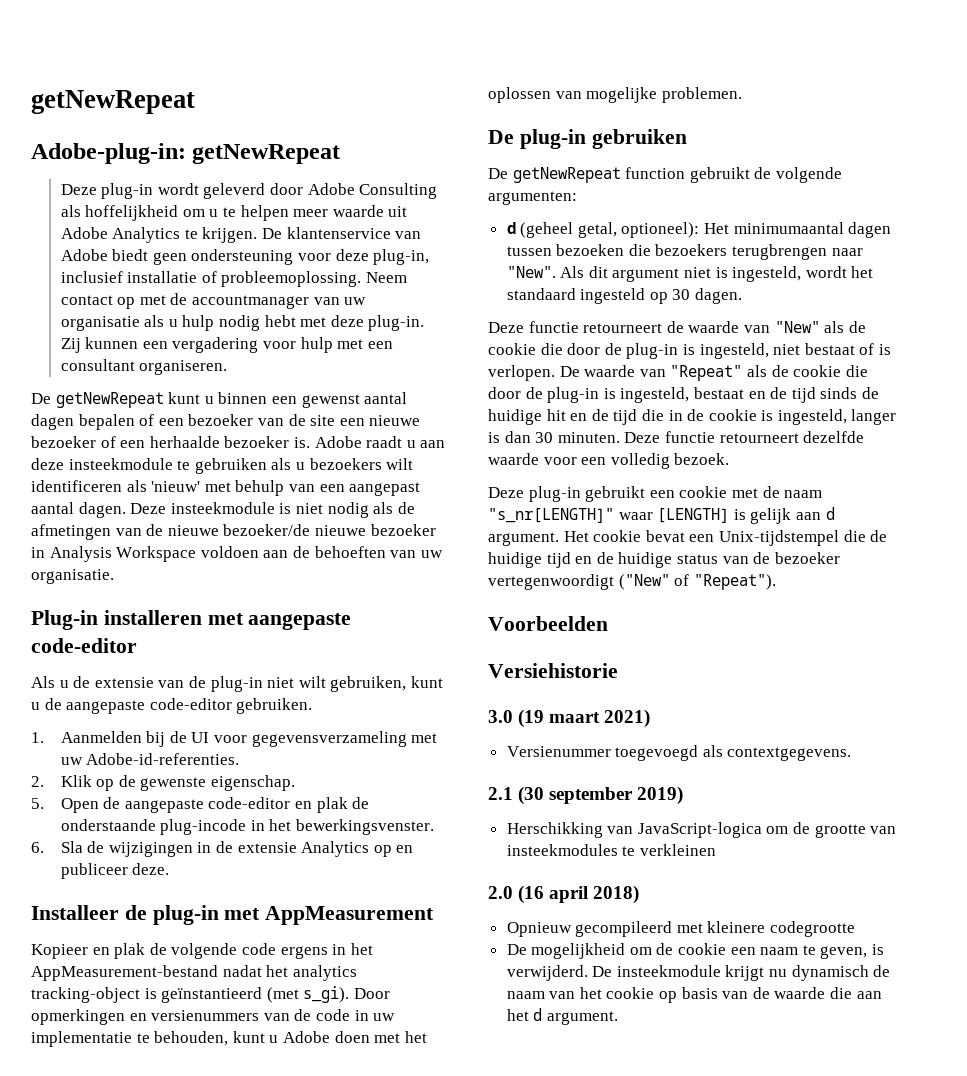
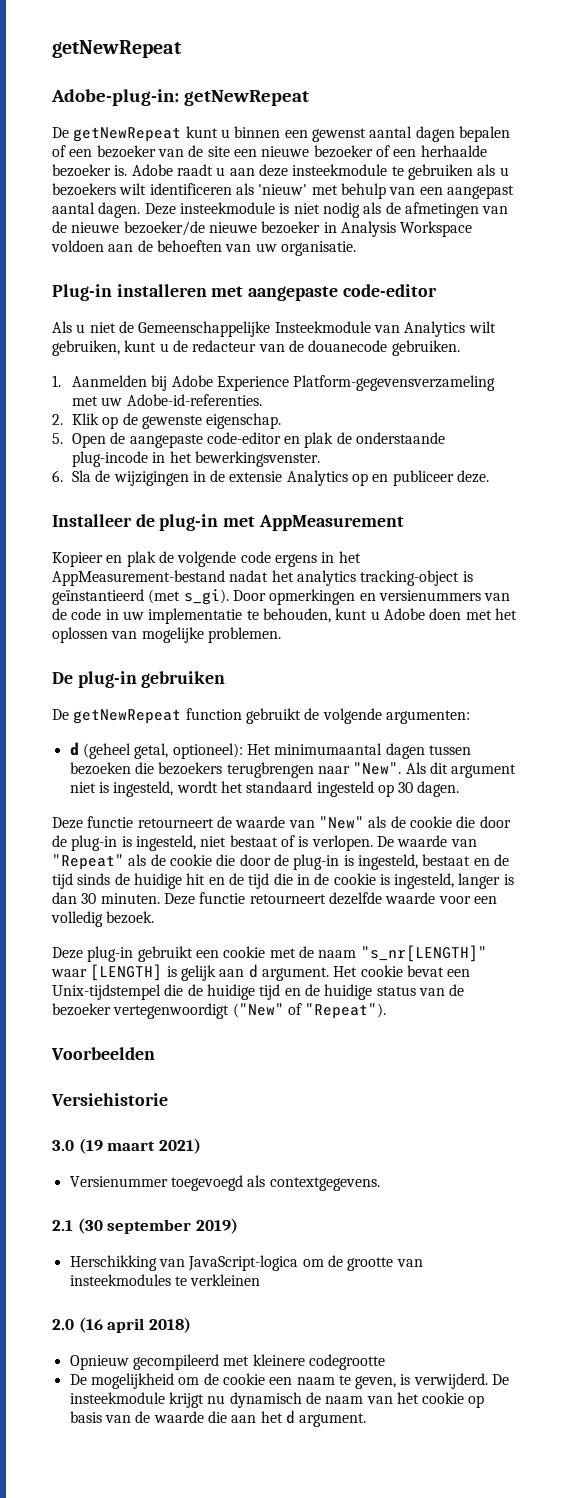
- Deze plug-in wordt geleverd door Adobe Consulting als hoffelijkheid om u te helpen meer waarde uit Adobe Analytics te krijgen. De klantenservice van Adobe biedt geen ondersteuning voor deze plug-in, inclusief installatie of probleemoplossing. Neem contact op met de accountmanager van uw organisatie als u hulp nodig hebt met deze plug-in. Zij kunnen een vergadering voor hulp met een consultant organiseren.
- Als u de extensie van de plug-in niet wilt gebruiken, kunt u de aangepaste code-editor gebruiken.
+ Als u niet de Gemeenschappelijke Insteekmodule van Analytics wilt gebruiken, kunt u de redacteur van de douanecode gebruiken.
- 1. Aanmelden bij de UI voor gegevensverzameling met uw Adobe-id-referenties.
+ 1. Aanmelden bij Adobe Experience Platform-gegevensverzameling met uw Adobe-id-referenties.

